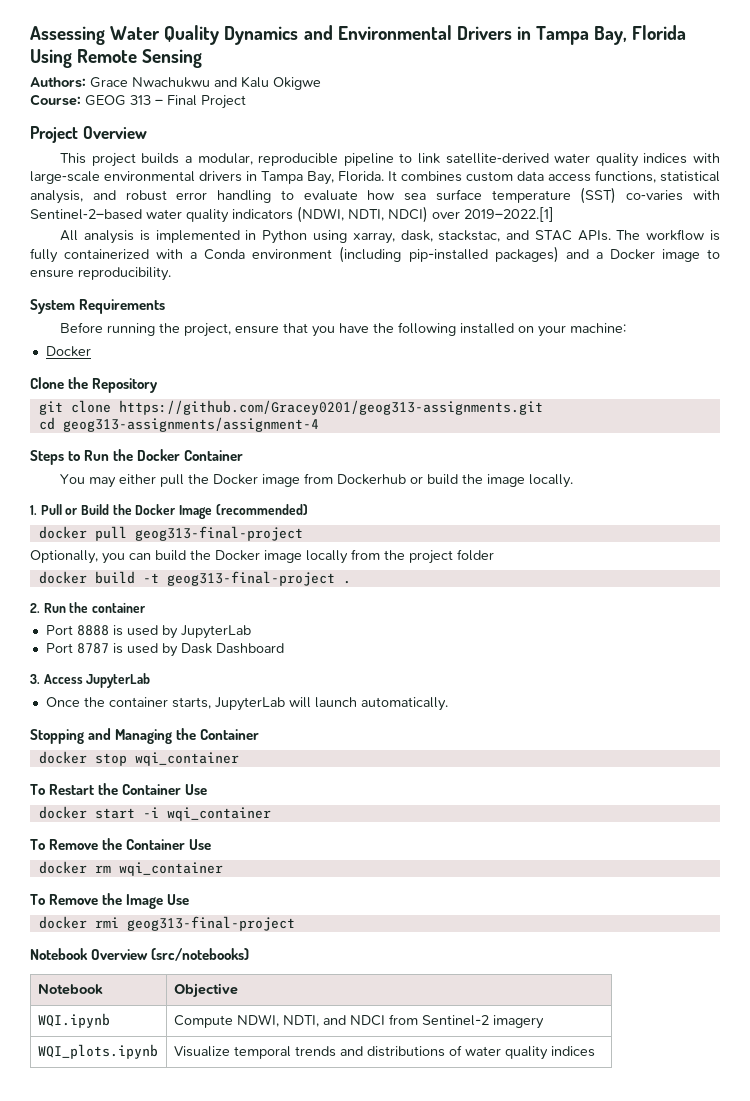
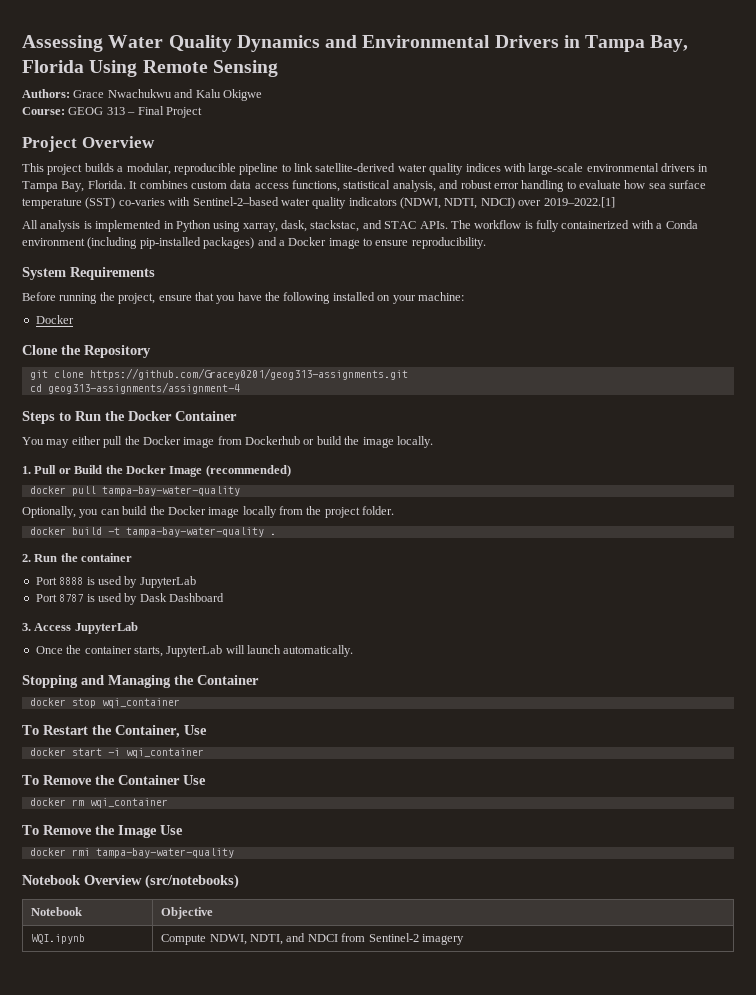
- docker pull geog313-final-project
+ docker pull tampa-bay-water-quality
- Optionally, you can build the Docker image locally from the project folder
+ Optionally, you can build the Docker image locally from the project folder.
- docker build -t geog313-final-project .
+ docker build -t tampa-bay-water-quality .
- To Restart the Container Use
+ To Restart the Container, Use
- docker rmi geog313-final-project
+ docker rmi tampa-bay-water-quality
- WQI_plots.ipynb | Visualize temporal trends and distributions of water quality indices

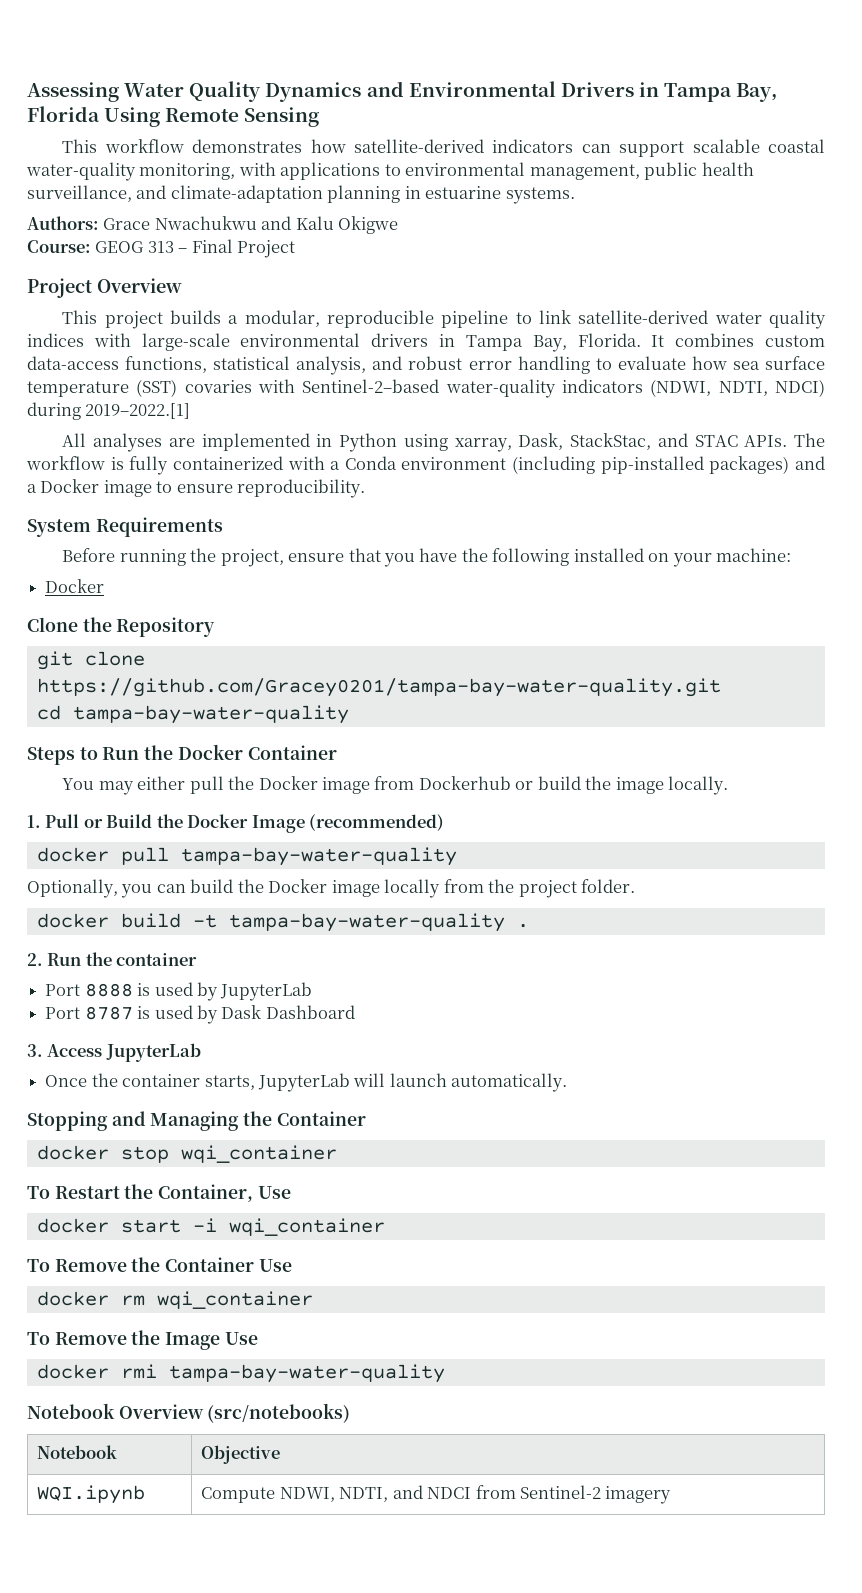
+ This workflow demonstrates how satellite-derived indicators can support scalable coastal water-quality monitoring, with applications to environmental management, public health surveillance, and climate-adaptation planning in estuarine systems.
- It combines custom data access functions, statistical analysis, and robust error handling to evaluate how sea surface temperature (SST) co‑varies with Sentinel‑2–based water quality indicators (NDWI, NDTI, NDCI) over 2019–2022.[1]
+ It combines custom data-access functions, statistical analysis, and robust error handling to evaluate how sea surface temperature (SST) covaries with Sentinel‑2–based water-quality indicators (NDWI, NDTI, NDCI) during 2019–2022.[1]
- All analysis is implemented in Python using xarray, dask, stackstac, and STAC APIs.
+ All analyses are implemented in Python using xarray, Dask, StackStac, and STAC APIs.
- git clone https://github.com/Gracey0201/geog313-assignments.git
+ git clone https://github.com/Gracey0201/tampa-bay-water-quality.git
- cd geog313-assignments/assignment-4
+ cd tampa-bay-water-quality

